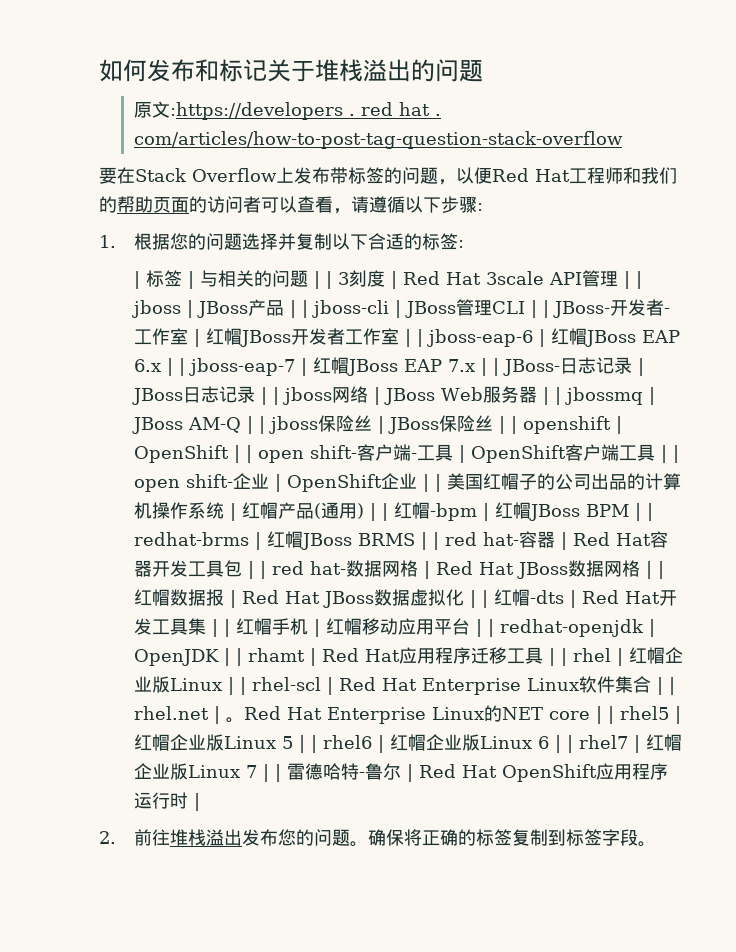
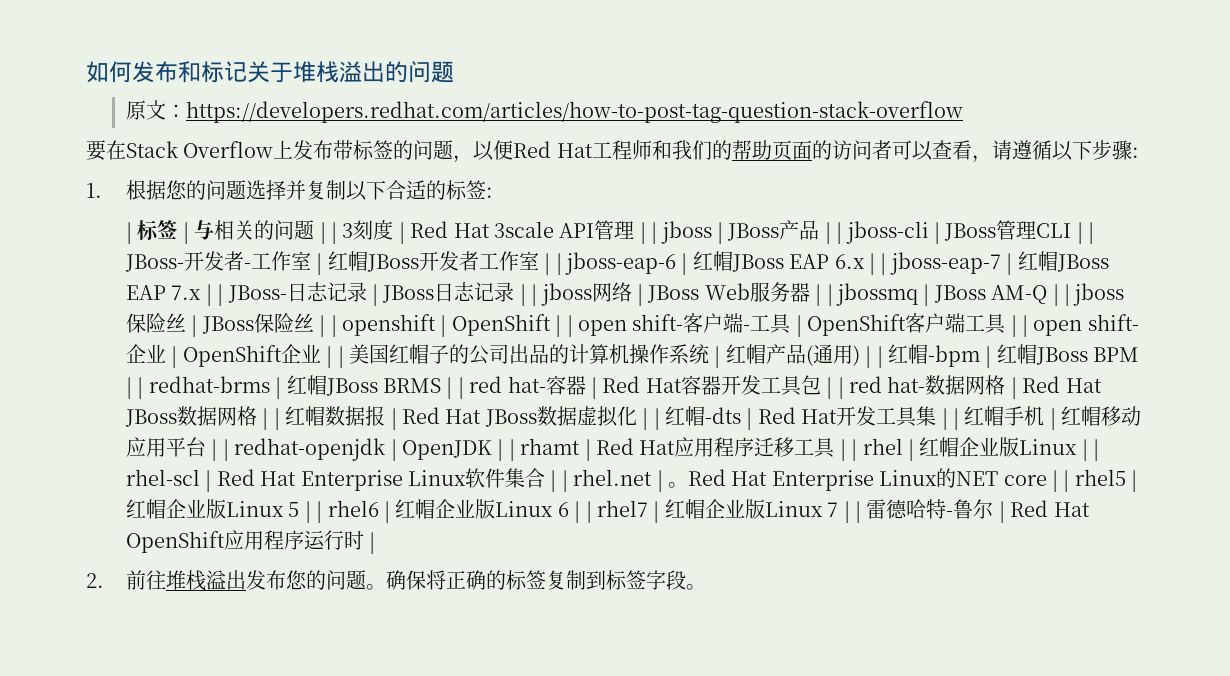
- 原文:https://developers . red hat . com/articles/how-to-post-tag-question-stack-overflow
+ 原文：https://developers.redhat.com/articles/how-to-post-tag-question-stack-overflow

